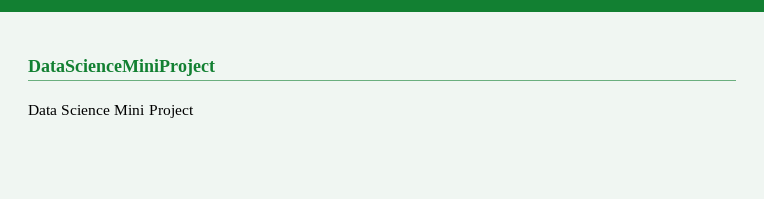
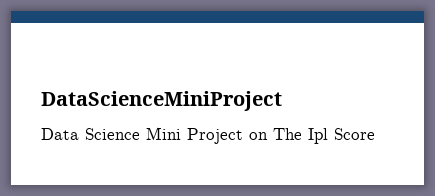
- Data Science Mini Project
+ Data Science Mini Project on The Ipl Score

